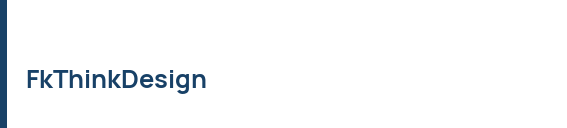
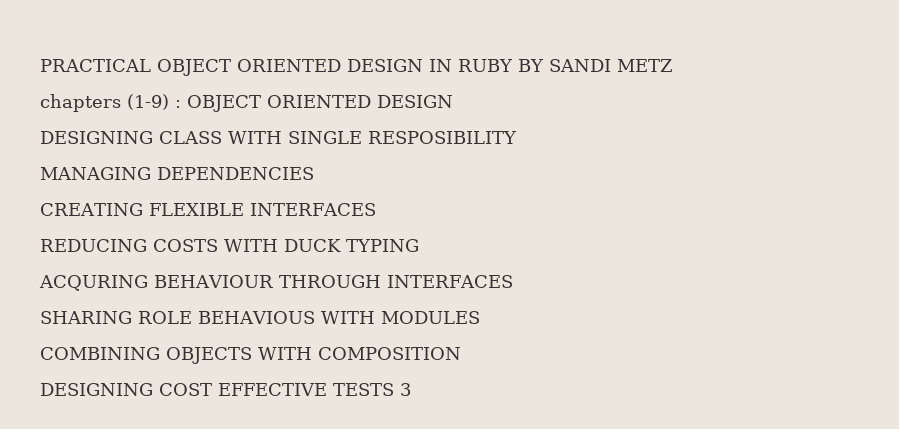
- FkThinkDesign
+ PRACTICAL OBJECT ORIENTED DESIGN IN RUBY BY SANDI METZ
+ chapters (1-9) : OBJECT ORIENTED DESIGN
+ DESIGNING CLASS WITH SINGLE RESPOSIBILITY
+ MANAGING DEPENDENCIES
+ CREATING FLEXIBLE INTERFACES
+ REDUCING COSTS WITH DUCK TYPING
+ ACQURING BEHAVIOUR THROUGH INTERFACES
+ SHARING ROLE BEHAVIOUS WITH MODULES
+ COMBINING OBJECTS WITH COMPOSITION
+ DESIGNING COST EFFECTIVE TESTS 3

